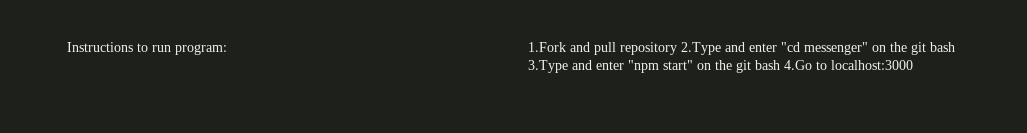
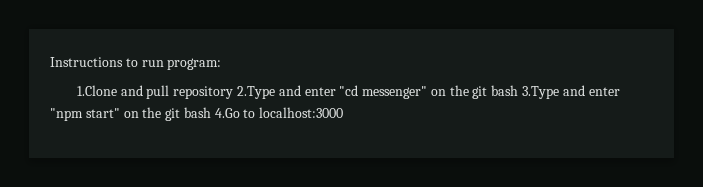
- 1.Fork and pull repository 2.Type and enter "cd messenger" on the git bash 3.Type and enter "npm start" on the git bash 4.Go to localhost:3000
+ 1.Clone and pull repository 2.Type and enter "cd messenger" on the git bash 3.Type and enter "npm start" on the git bash 4.Go to localhost:3000

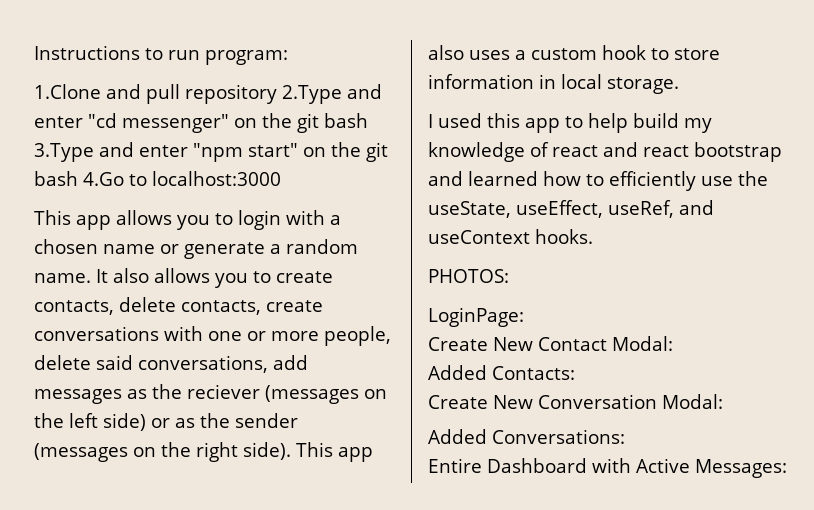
+ This app allows you to login with a chosen name or generate a random name. It also allows you to create contacts, delete contacts, create conversations with one or more people, delete said conversations, add messages as the reciever (messages on the left side) or as the sender (messages on the right side). This app also uses a custom hook to store information in local storage.
+ I used this app to help build my knowledge of react and react bootstrap and learned how to efficiently use the useState, useEffect, useRef, and useContext hooks.
+ PHOTOS:
+ LoginPage:
+ Create New Contact Modal:
+ Added Contacts:
+ Create New Conversation Modal:
+ Added Conversations:
+ Entire Dashboard with Active Messages:

